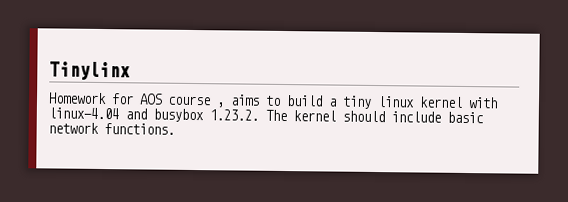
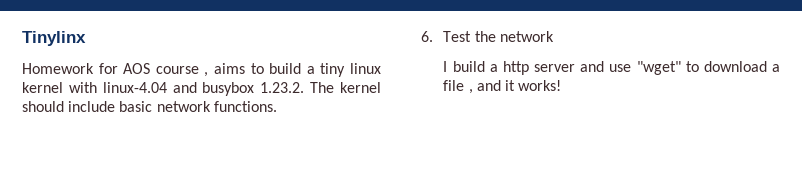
+ 6. Test the network
+ I build a http server and use "wget" to download a file , and it works!

